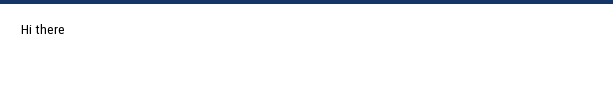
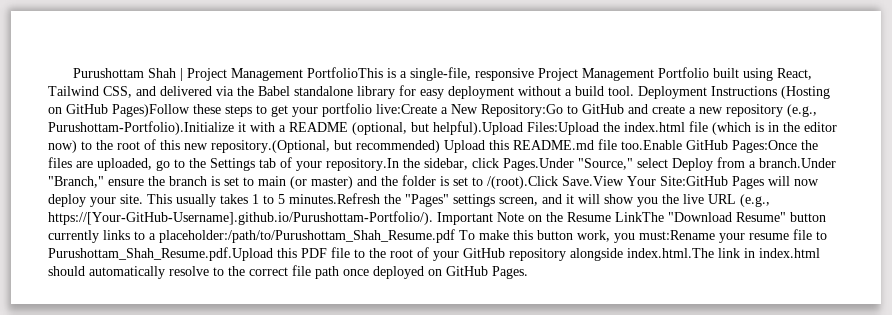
- Hi there
+ Purushottam Shah | Project Management PortfolioThis is a single-file, responsive Project Management Portfolio built using React, Tailwind CSS, and delivered via the Babel standalone library for easy deployment without a build tool. Deployment Instructions (Hosting on GitHub Pages)Follow these steps to get your portfolio live:Create a New Repository:Go to GitHub and create a new repository (e.g., Purushottam-Portfolio).Initialize it with a README (optional, but helpful).Upload Files:Upload the index.html file (which is in the editor now) to the root of this new repository.(Optional, but recommended) Upload this README.md file too.Enable GitHub Pages:Once the files are uploaded, go to the Settings tab of your repository.In the sidebar, click Pages.Under "Source," select Deploy from a branch.Under "Branch," ensure the branch is set to main (or master) and the folder is set to /(root).Click Save.View Your Site:GitHub Pages will now deploy your site. This usually takes 1 to 5 minutes.Refresh the "Pages" settings screen, and it will show you the live URL (e.g., https://[Your-GitHub-Username].github.io/Purushottam-Portfolio/). Important Note on the Resume LinkThe "Download Resume" button currently links to a placeholder:/path/to/Purushottam_Shah_Resume.pdf To make this button work, you must:Rename your resume file to Purushottam_Shah_Resume.pdf.Upload this PDF file to the root of your GitHub repository alongside index.html.The link in index.html should automatically resolve to the correct file path once deployed on GitHub Pages.

